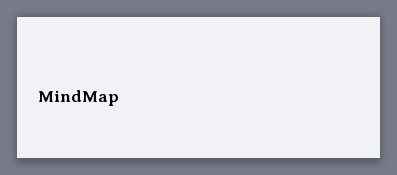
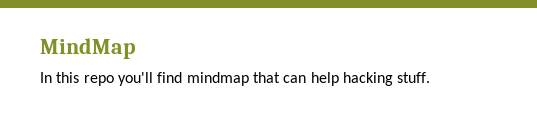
+ In this repo you'll find mindmap that can help hacking stuff.

